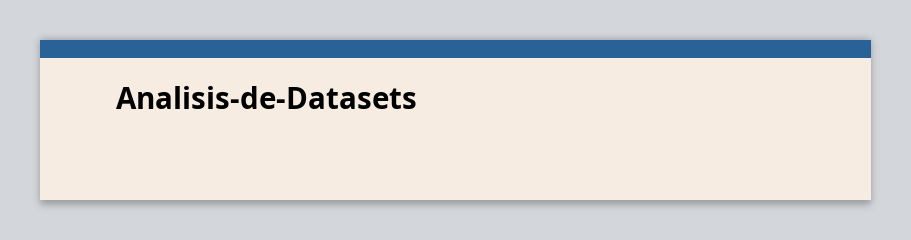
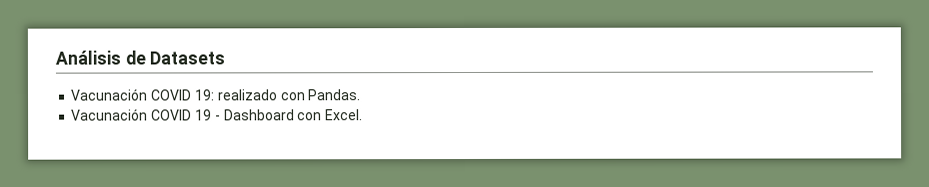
- Analisis-de-Datasets
+ Análisis de Datasets
+ Vacunación COVID 19: realizado con Pandas.
+ Vacunación COVID 19 - Dashboard con Excel.

